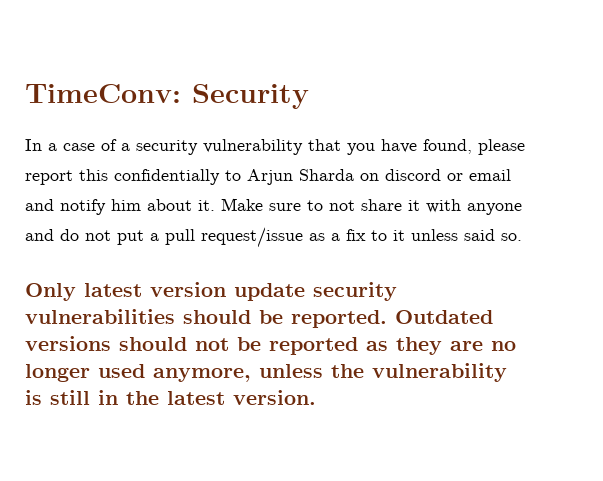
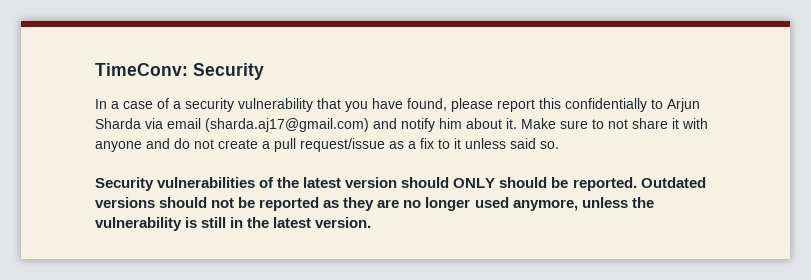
- In a case of a security vulnerability that you have found, please report this confidentially to Arjun Sharda on discord or email and notify him about it.
+ In a case of a security vulnerability that you have found, please report this confidentially to Arjun Sharda via email (sharda.aj17@gmail.com) and notify him about it.
- Make sure to not share it with anyone and do not put a pull request/issue as a fix to it unless said so.
+ Make sure to not share it with anyone and do not create a pull request/issue as a fix to it unless said so.
- Only latest version update security vulnerabilities should be reported.
+ Security vulnerabilities of the latest version should ONLY should be reported.

